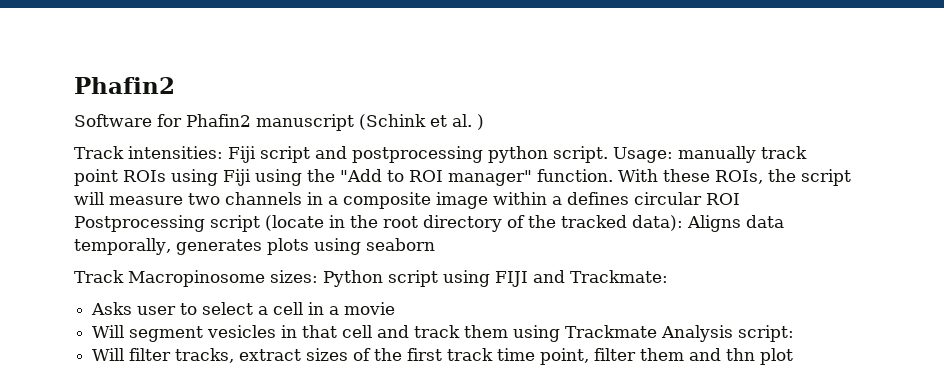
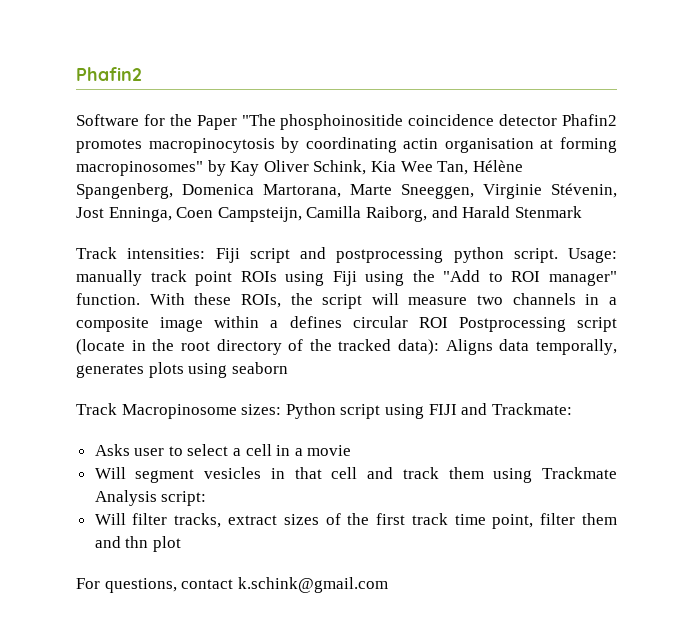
- Software for Phafin2 manuscript (Schink et al. )
+ Software for the Paper "The phosphoinositide coincidence detector Phafin2 promotes macropinocytosis by coordinating actin organisation at forming macropinosomes" by Kay Oliver Schink, Kia Wee Tan, Hélène Spangenberg, Domenica Martorana, Marte Sneeggen, Virginie Stévenin, Jost Enninga, Coen Campsteijn, Camilla Raiborg, and Harald Stenmark
+ For questions, contact k.schink@gmail.com

